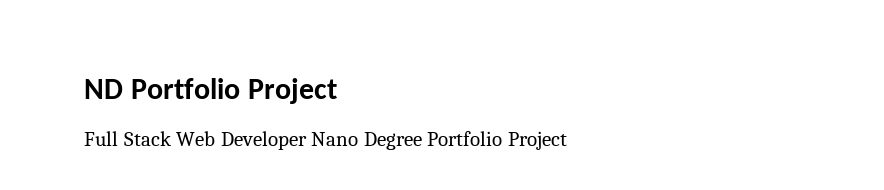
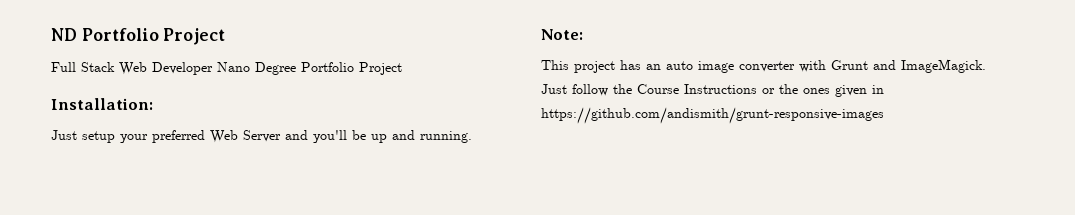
+ Installation:
+ Just setup your preferred Web Server and you'll be up and running.
+ Note:
+ This project has an auto image converter with Grunt and ImageMagick. Just follow the Course Instructions or the ones given in https://github.com/andismith/grunt-responsive-images

